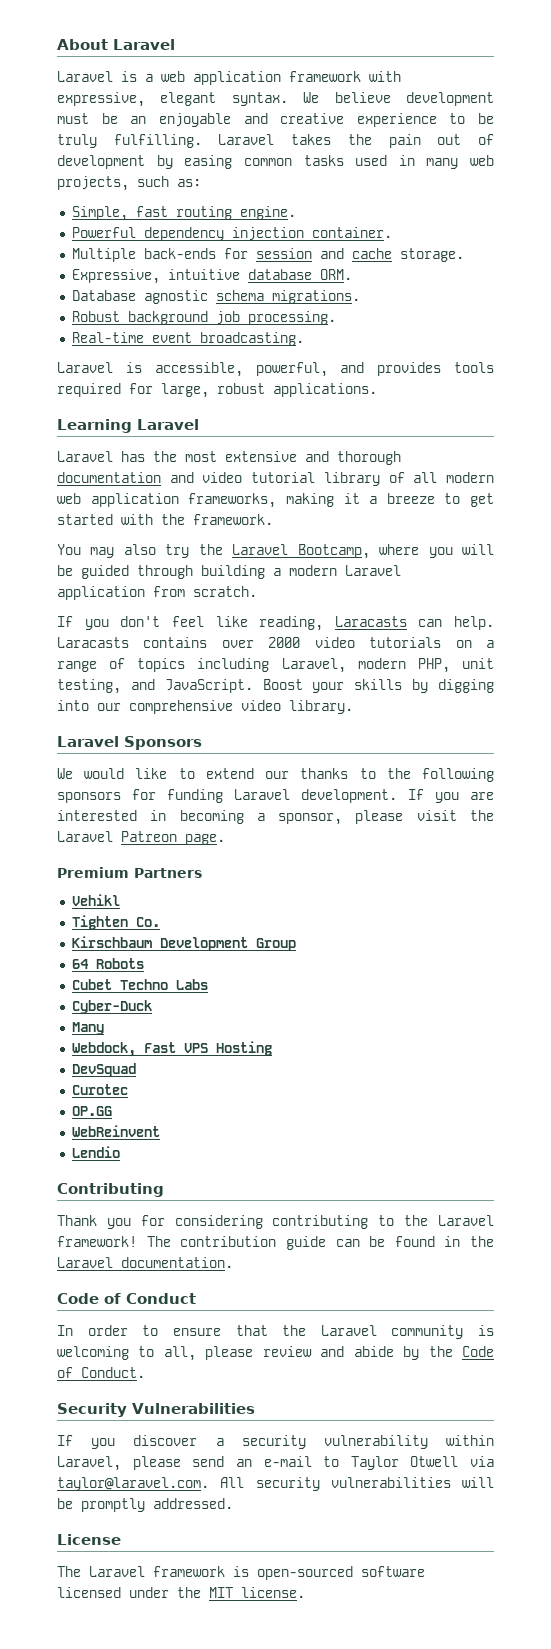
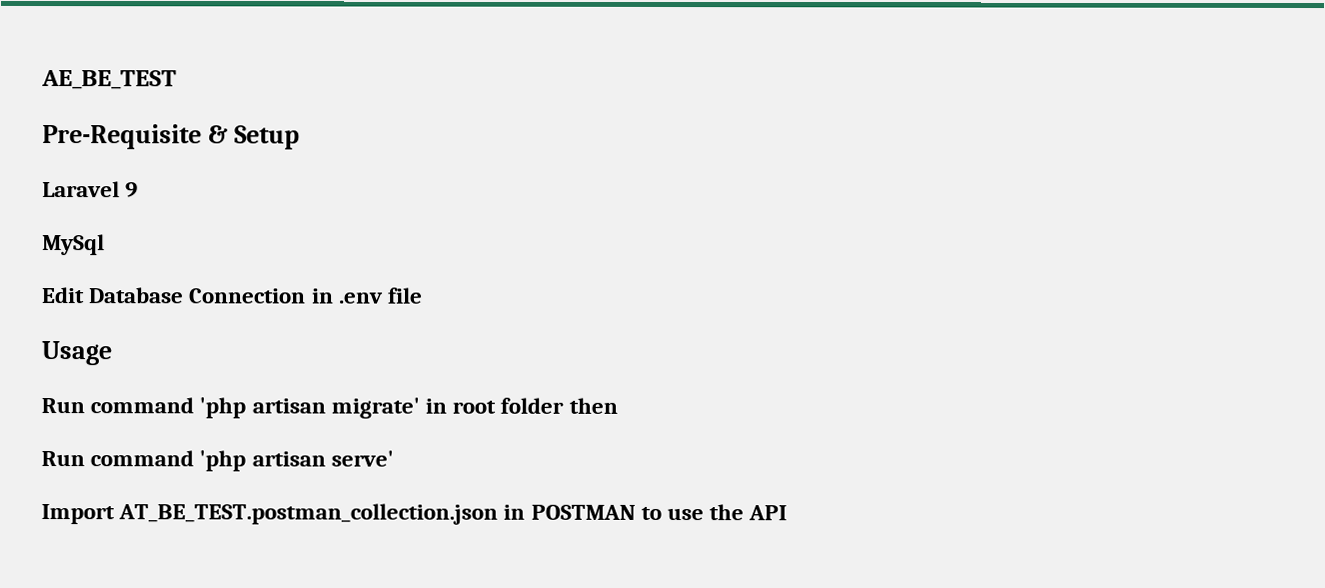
- About Laravel
- Laravel is a web application framework with expressive, elegant syntax. We believe development must be an enjoyable and creative experience to be truly fulfilling. Laravel takes the pain out of development by easing common tasks used in many web projects, such as:
- Simple, fast routing engine.
- Powerful dependency injection container.
- Multiple back-ends for session and cache storage.
- Expressive, intuitive database ORM.
- Database agnostic schema migrations.
- Robust background job processing.
- Real-time event broadcasting.
- Laravel is accessible, powerful, and provides tools required for large, robust applications.
- Learning Laravel
- Laravel has the most extensive and thorough documentation and video tutorial library of all modern web application frameworks, making it a breeze to get started with the framework.
- You may also try the Laravel Bootcamp, where you will be guided through building a modern Laravel application from scratch.
- If you don't feel like reading, Laracasts can help. Laracasts contains over 2000 video tutorials on a range of topics including Laravel, modern PHP, unit testing, and JavaScript. Boost your skills by digging into our comprehensive video library.
- Laravel Sponsors
- We would like to extend our thanks to the following sponsors for funding Laravel development. If you are interested in becoming a sponsor, please visit the Laravel Patreon page.
- Premium Partners
- Vehikl
- Tighten Co.
- Kirschbaum Development Group
- 64 Robots
- Cubet Techno Labs
- Cyber-Duck
- Many
- Webdock, Fast VPS Hosting
- DevSquad
- Curotec
- OP.GG
- WebReinvent
- Lendio
- Contributing
- Thank you for considering contributing to the Laravel framework! The contribution guide can be found in the Laravel documentation.
- Code of Conduct
- In order to ensure that the Laravel community is welcoming to all, please review and abide by the Code of Conduct.
- Security Vulnerabilities
- If you discover a security vulnerability within Laravel, please send an e-mail to Taylor Otwell via taylor@laravel.com. All security vulnerabilities will be promptly addressed.
- License
- The Laravel framework is open-sourced software licensed under the MIT license.
+ AE_BE_TEST
+ Pre-Requisite & Setup
+ Laravel 9
+ MySql
+ Edit Database Connection in .env file
+ Usage
+ Run command 'php artisan migrate' in root folder then
+ Run command 'php artisan serve'
+ Import AT_BE_TEST.postman_collection.json in POSTMAN to use the API

